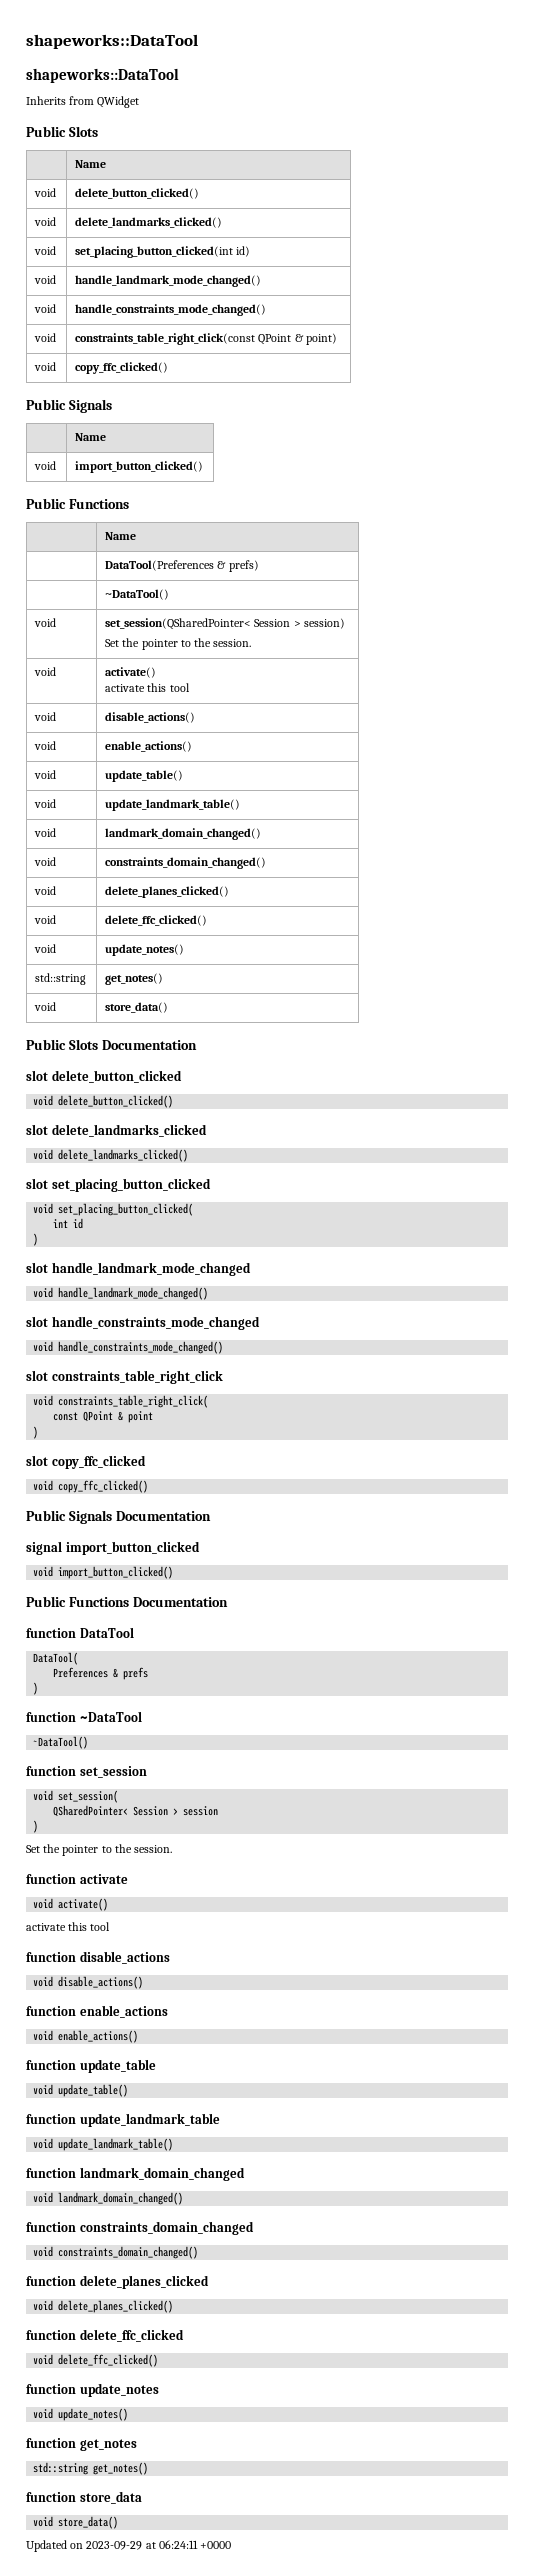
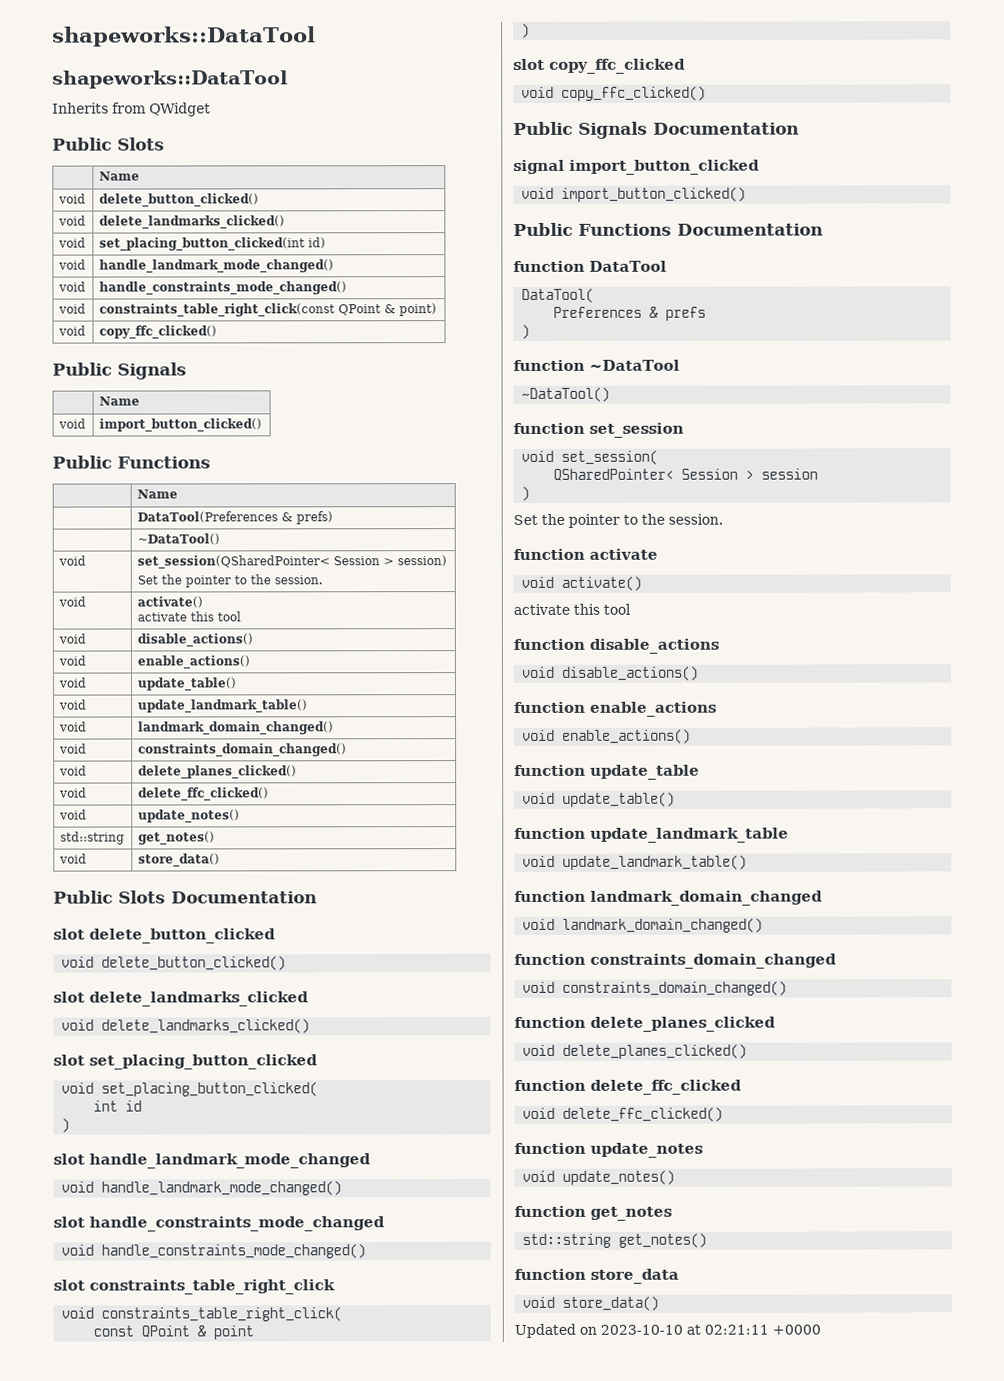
- Updated on 2023-09-29 at 06:24:11 +0000
+ Updated on 2023-10-10 at 02:21:11 +0000

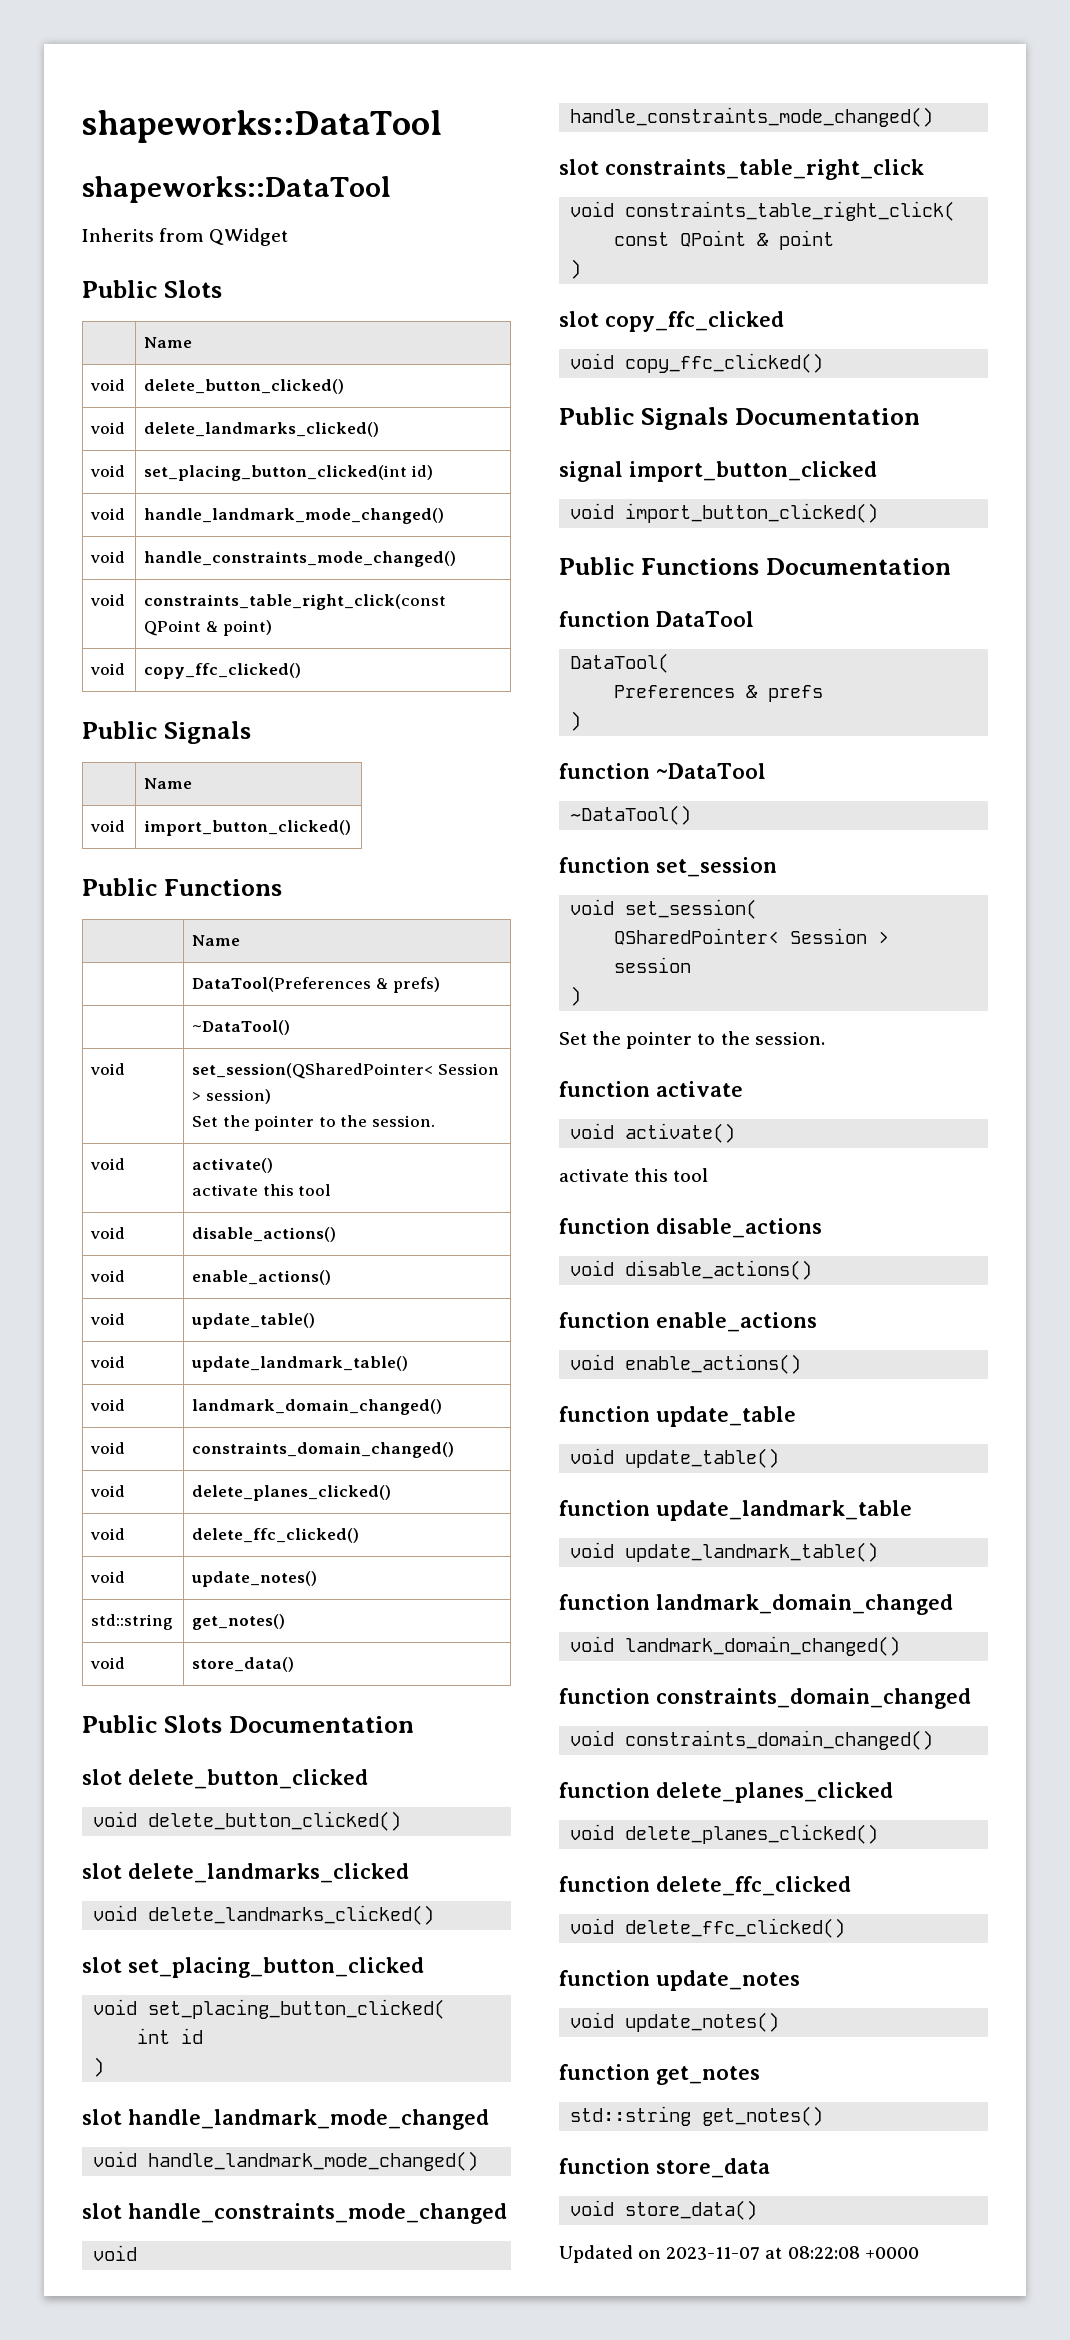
- Updated on 2023-10-10 at 02:21:11 +0000
+ Updated on 2023-11-07 at 08:22:08 +0000

